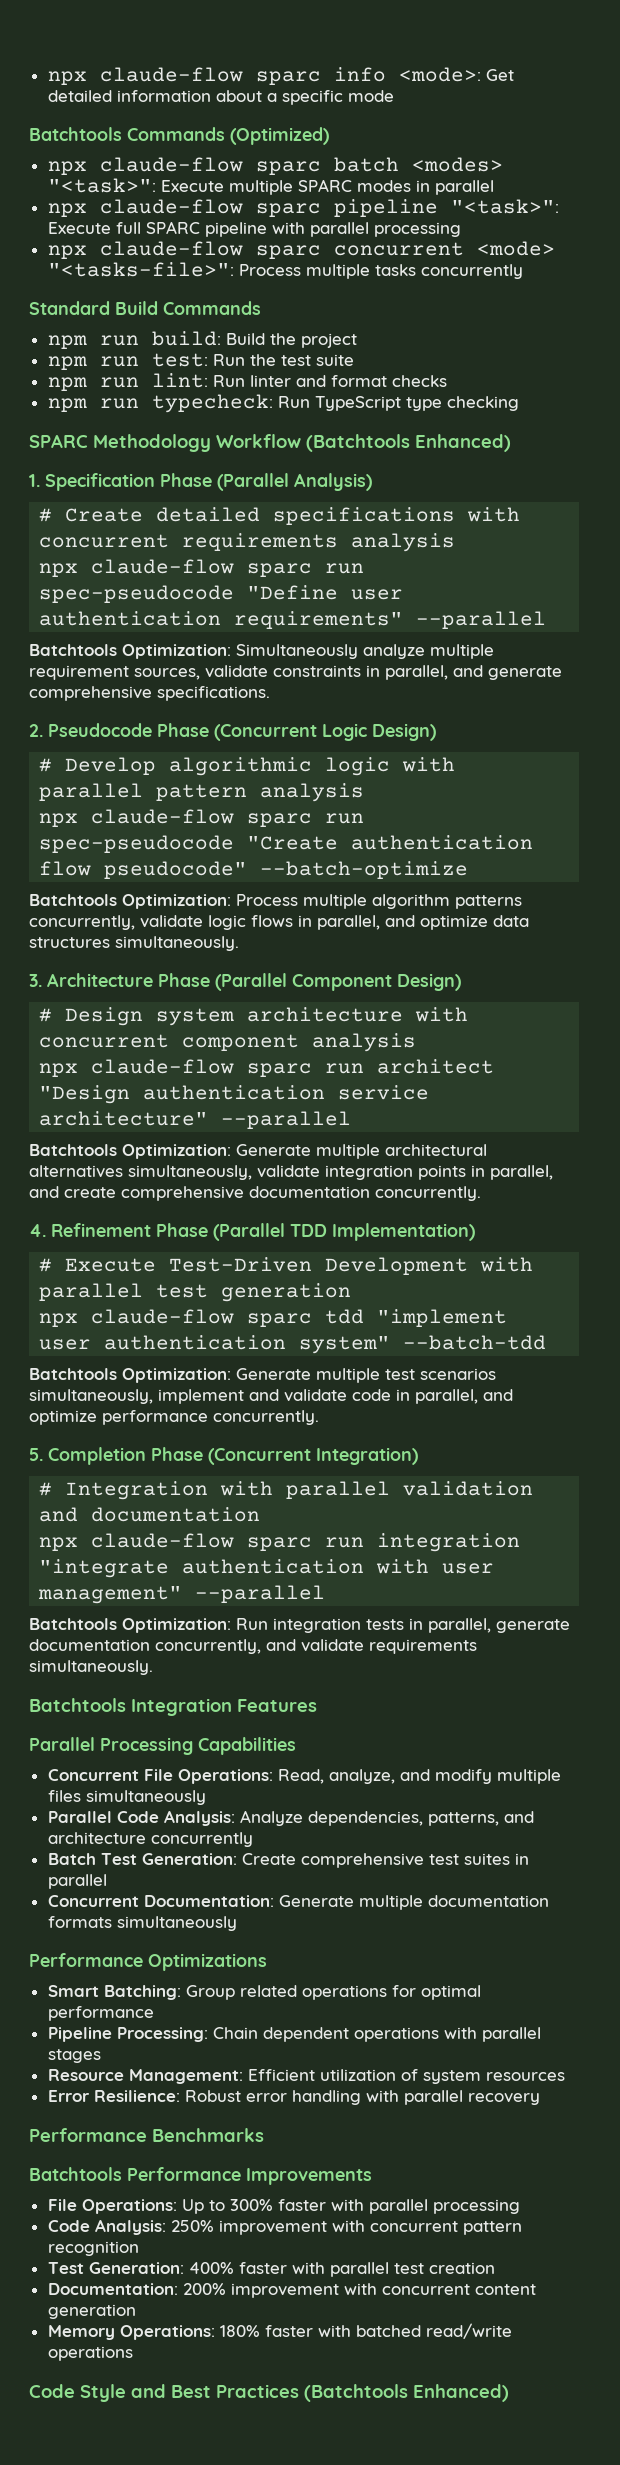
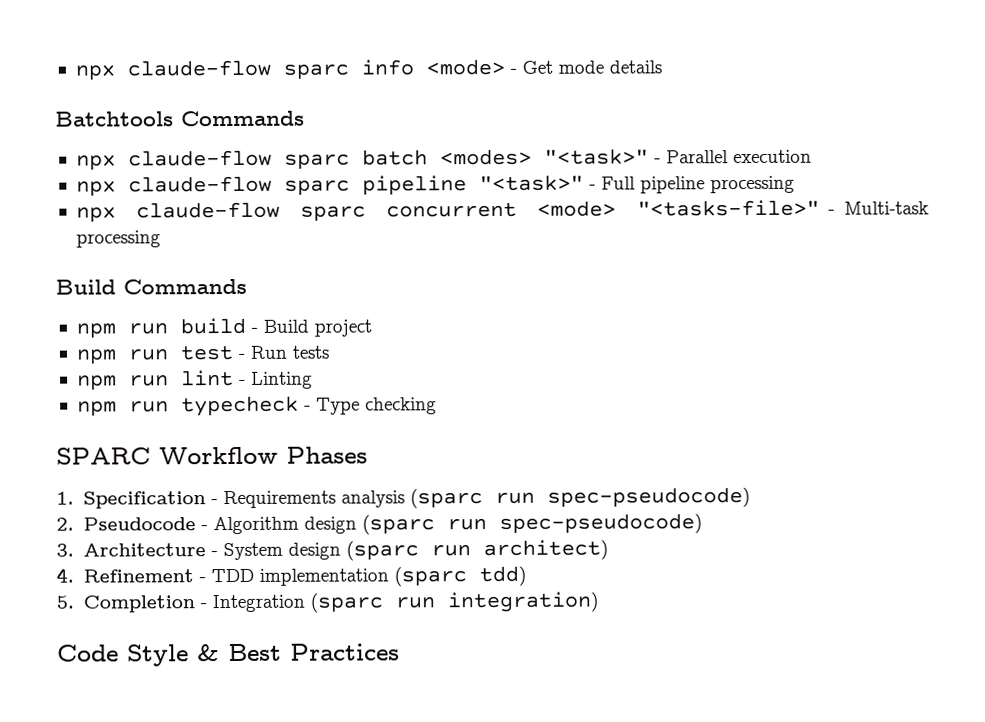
- npx claude-flow sparc info <mode>: Get detailed information about a specific mode
+ npx claude-flow sparc info <mode> - Get mode details
- Batchtools Commands (Optimized)
+ Batchtools Commands
- npx claude-flow sparc batch <modes> "<task>": Execute multiple SPARC modes in parallel
- npx claude-flow sparc pipeline "<task>": Execute full SPARC pipeline with parallel processing
+ npx claude-flow sparc batch <modes> "<task>" - Parallel execution
+ npx claude-flow sparc pipeline "<task>" - Full pipeline processing
- npx claude-flow sparc concurrent <mode> "<tasks-file>": Process multiple tasks concurrently
- Standard Build Commands
+ npx claude-flow sparc concurrent <mode> "<tasks-file>" - Multi-task processing
+ Build Commands
- npm run build: Build the project
+ npm run build - Build project
- npm run test: Run the test suite
- npm run lint: Run linter and format checks
- npm run typecheck: Run TypeScript type checking
- SPARC Methodology Workflow (Batchtools Enhanced)
- 1. Specification Phase (Parallel Analysis)
- # Create detailed specifications with concurrent requirements analysis
- npx claude-flow sparc run spec-pseudocode "Define user authentication requirements" --parallel
- Batchtools Optimization: Simultaneously analyze multiple requirement sources, validate constraints in parallel, and generate comprehensive specifications.
- 2. Pseudocode Phase (Concurrent Logic Design)
- # Develop algorithmic logic with parallel pattern analysis
- npx claude-flow sparc run spec-pseudocode "Create authentication flow pseudocode" --batch-optimize
- Batchtools Optimization: Process multiple algorithm patterns concurrently, validate logic flows in parallel, and optimize data structures simultaneously.
- 3. Architecture Phase (Parallel Component Design)
- # Design system architecture with concurrent component analysis
- npx claude-flow sparc run architect "Design authentication service architecture" --parallel
- Batchtools Optimization: Generate multiple architectural alternatives simultaneously, validate integration points in parallel, and create comprehensive documentation concurrently.
- 4. Refinement Phase (Parallel TDD Implementation)
- # Execute Test-Driven Development with parallel test generation
- npx claude-flow sparc tdd "implement user authentication system" --batch-tdd
- Batchtools Optimization: Generate multiple test scenarios simultaneously, implement and validate code in parallel, and optimize performance concurrently.
- 5. Completion Phase (Concurrent Integration)
- # Integration with parallel validation and documentation
- npx claude-flow sparc run integration "integrate authentication with user management" --parallel
- Batchtools Optimization: Run integration tests in parallel, generate documentation concurrently, and validate requirements simultaneously.
- Batchtools Integration Features
- Parallel Processing Capabilities
- Concurrent File Operations: Read, analyze, and modify multiple files simultaneously
- Parallel Code Analysis: Analyze dependencies, patterns, and architecture concurrently
- Batch Test Generation: Create comprehensive test suites in parallel
- Concurrent Documentation: Generate multiple documentation formats simultaneously
- Performance Optimizations
- Smart Batching: Group related operations for optimal performance
- Pipeline Processing: Chain dependent operations with parallel stages
- Resource Management: Efficient utilization of system resources
- Error Resilience: Robust error handling with parallel recovery
- Performance Benchmarks
- Batchtools Performance Improvements
- File Operations: Up to 300% faster with parallel processing
- Code Analysis: 250% improvement with concurrent pattern recognition
- Test Generation: 400% faster with parallel test creation
- Documentation: 200% improvement with concurrent content generation
- Memory Operations: 180% faster with batched read/write operations
+ npm run test - Run tests
+ npm run lint - Linting
+ npm run typecheck - Type checking
+ SPARC Workflow Phases
+ 1. Specification - Requirements analysis (sparc run spec-pseudocode)
+ 2. Pseudocode - Algorithm design (sparc run spec-pseudocode)
+ 3. Architecture - System design (sparc run architect)
+ 4. Refinement - TDD implementation (sparc tdd)
+ 5. Completion - Integration (sparc run integration)
- Code Style and Best Practices (Batchtools Enhanced)
+ Code Style & Best Practices

